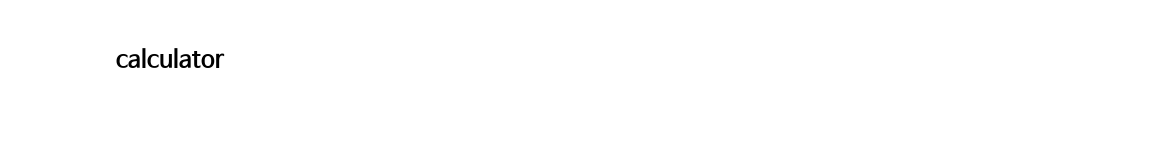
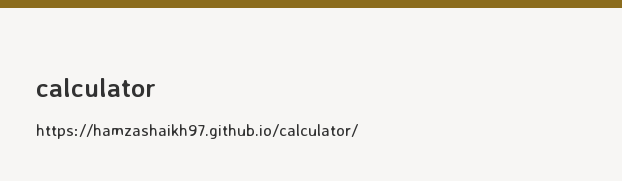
+ https://hamzashaikh97.github.io/calculator/

